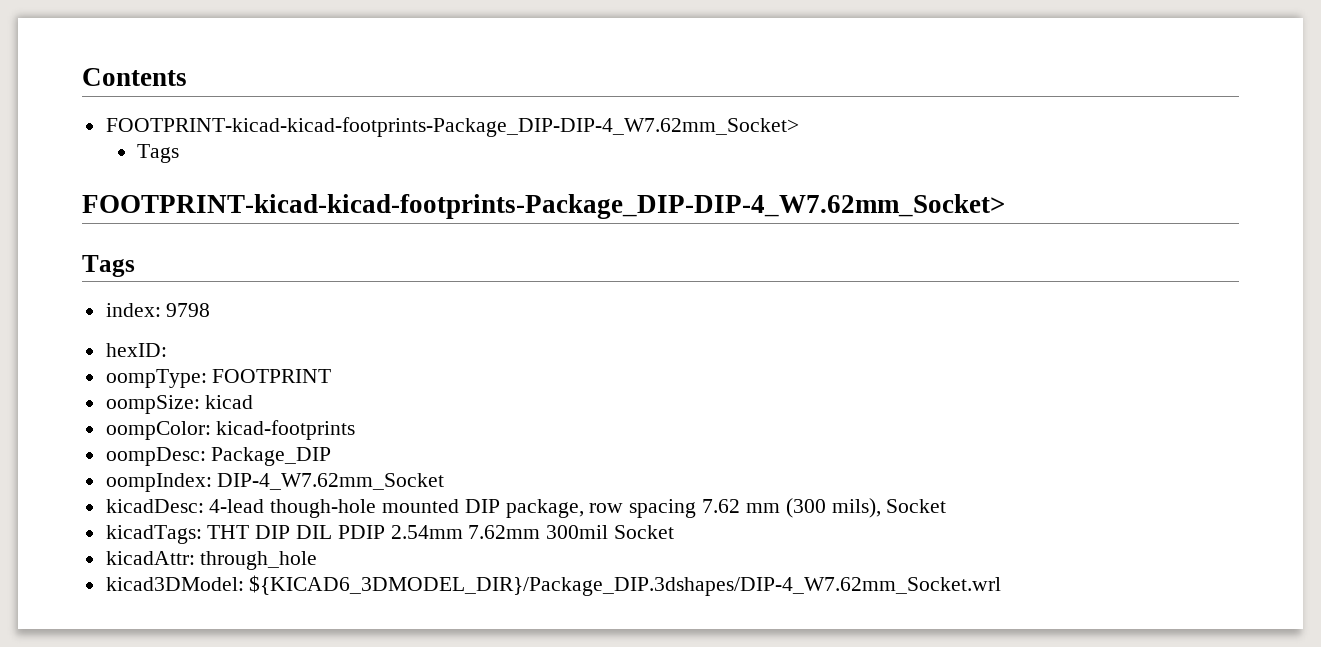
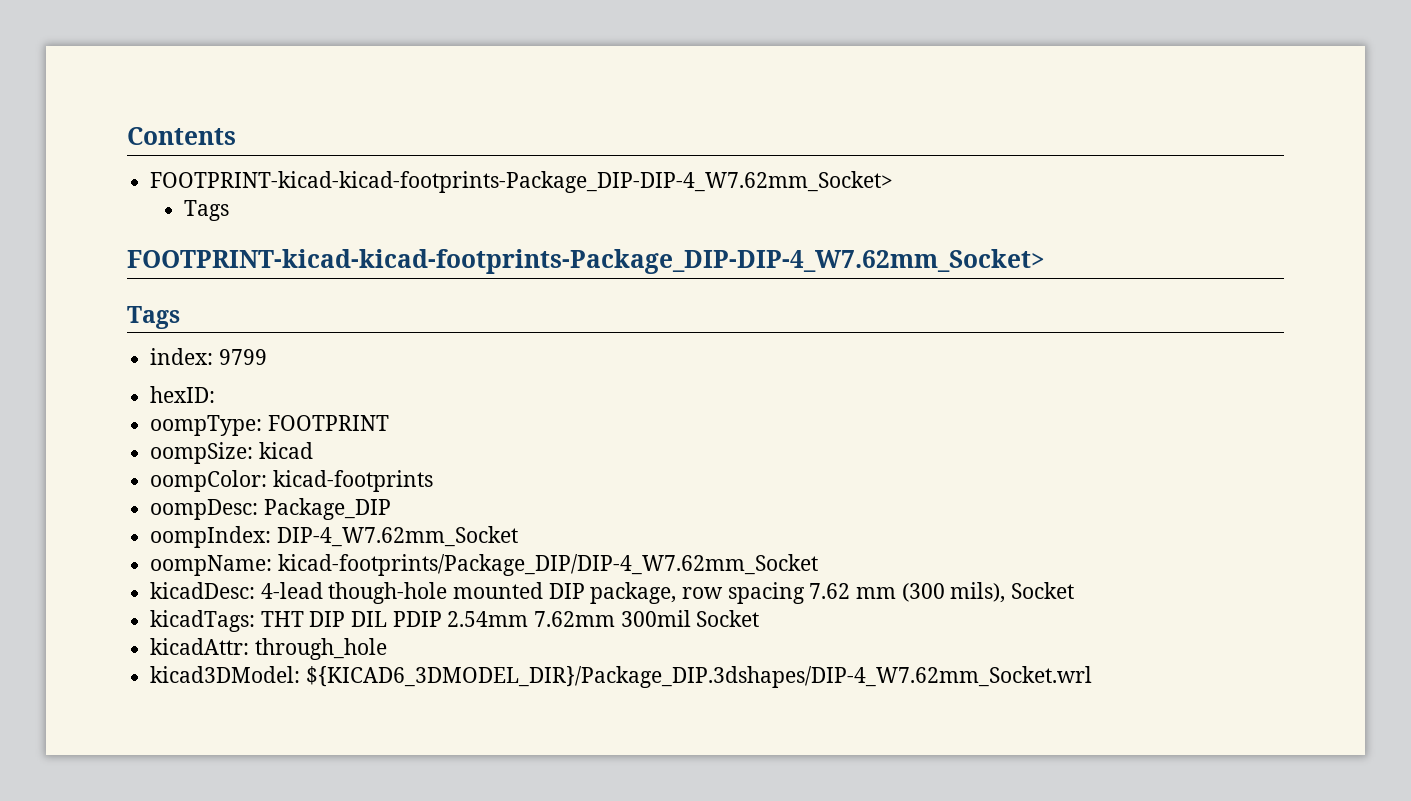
- index: 9798
+ index: 9799
+ oompName: kicad-footprints/Package_DIP/DIP-4_W7.62mm_Socket

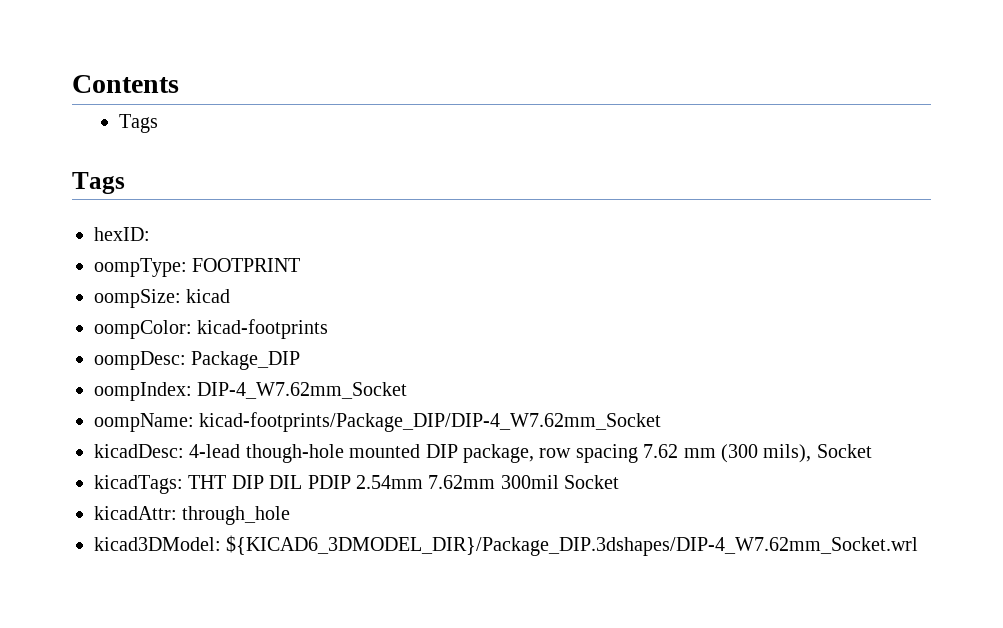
  Contents
- FOOTPRINT-kicad-kicad-footprints-Package_DIP-DIP-4_W7.62mm_Socket>
  Tags
- FOOTPRINT-kicad-kicad-footprints-Package_DIP-DIP-4_W7.62mm_Socket>
  Tags
- index: 9799

